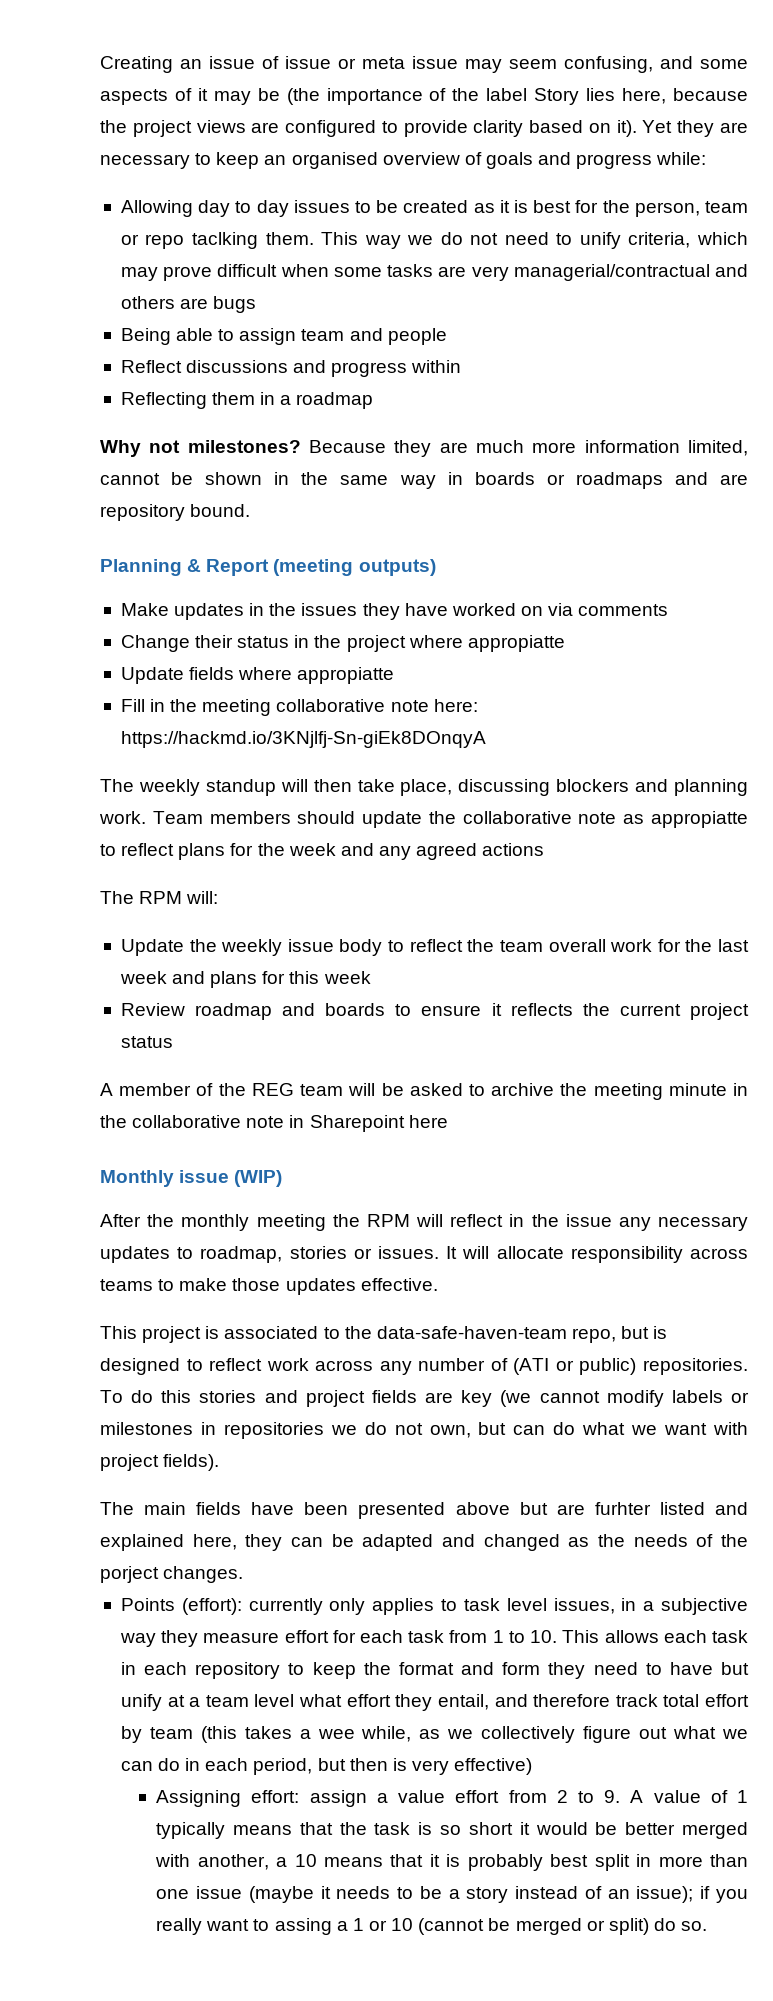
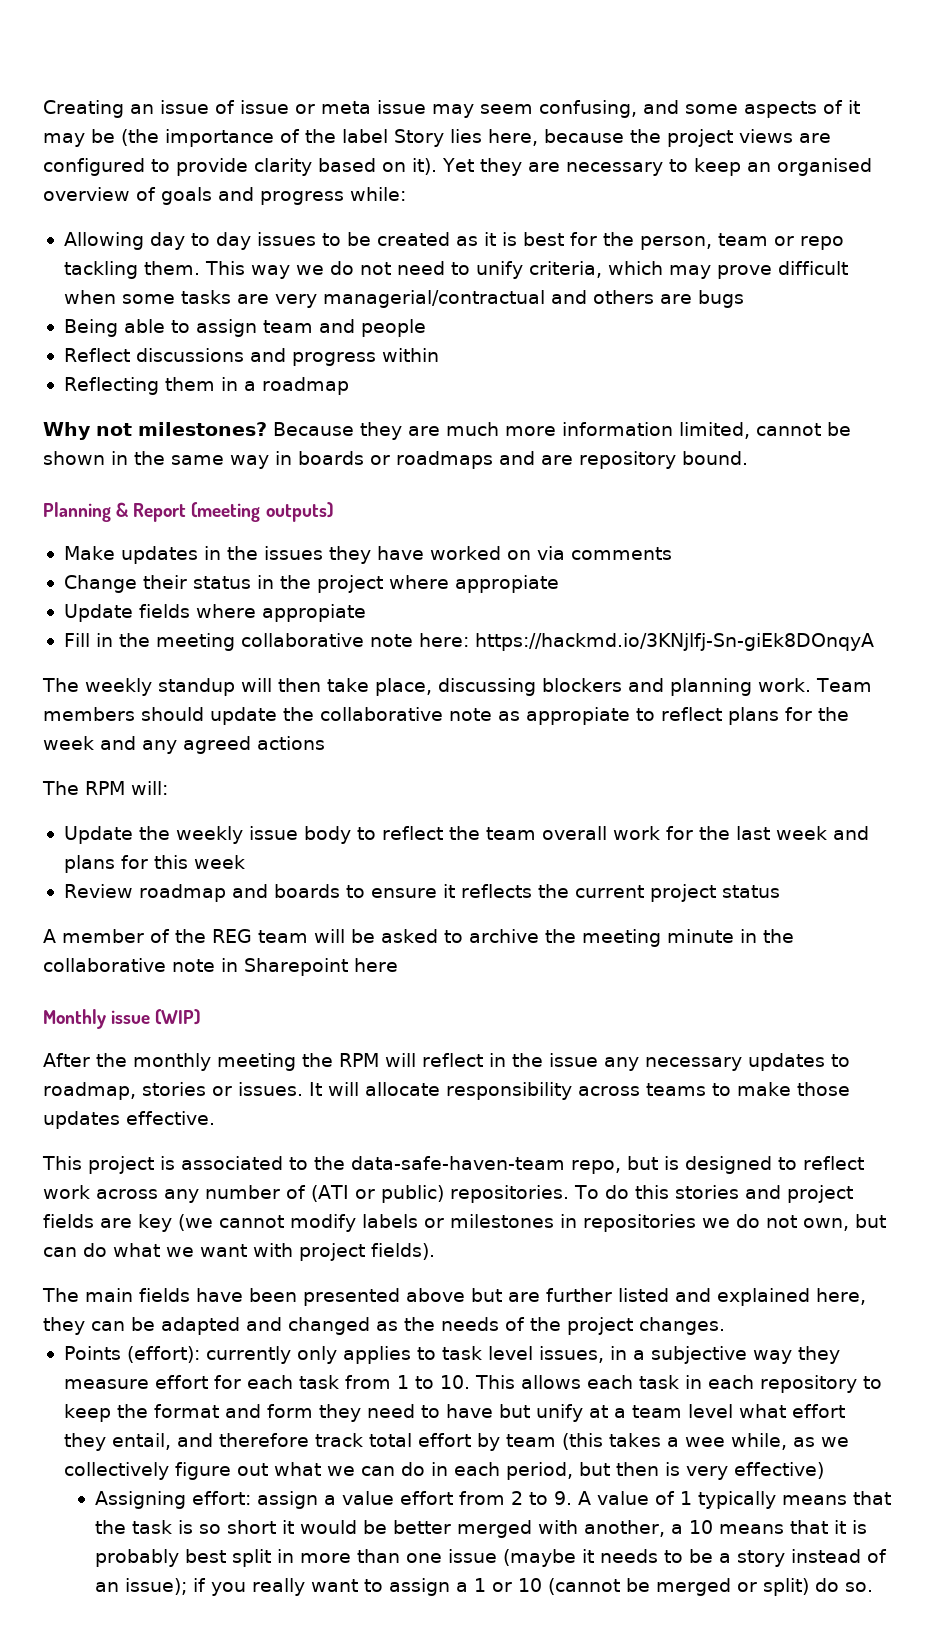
- Allowing day to day issues to be created as it is best for the person, team or repo taclking them.
+ Allowing day to day issues to be created as it is best for the person, team or repo tackling them.
- Change their status in the project where appropiatte
+ Change their status in the project where appropiate
- Update fields where appropiatte
+ Update fields where appropiate
- Team members should update the collaborative note as appropiatte to reflect plans for the week and any agreed actions
+ Team members should update the collaborative note as appropiate to reflect plans for the week and any agreed actions
- The main fields have been presented above but are furhter listed and explained here, they can be adapted and changed as the needs of the porject changes.
+ The main fields have been presented above but are further listed and explained here, they can be adapted and changed as the needs of the project changes.
- if you really want to assing a 1 or 10 (cannot be merged or split) do so.
+ if you really want to assign a 1 or 10 (cannot be merged or split) do so.

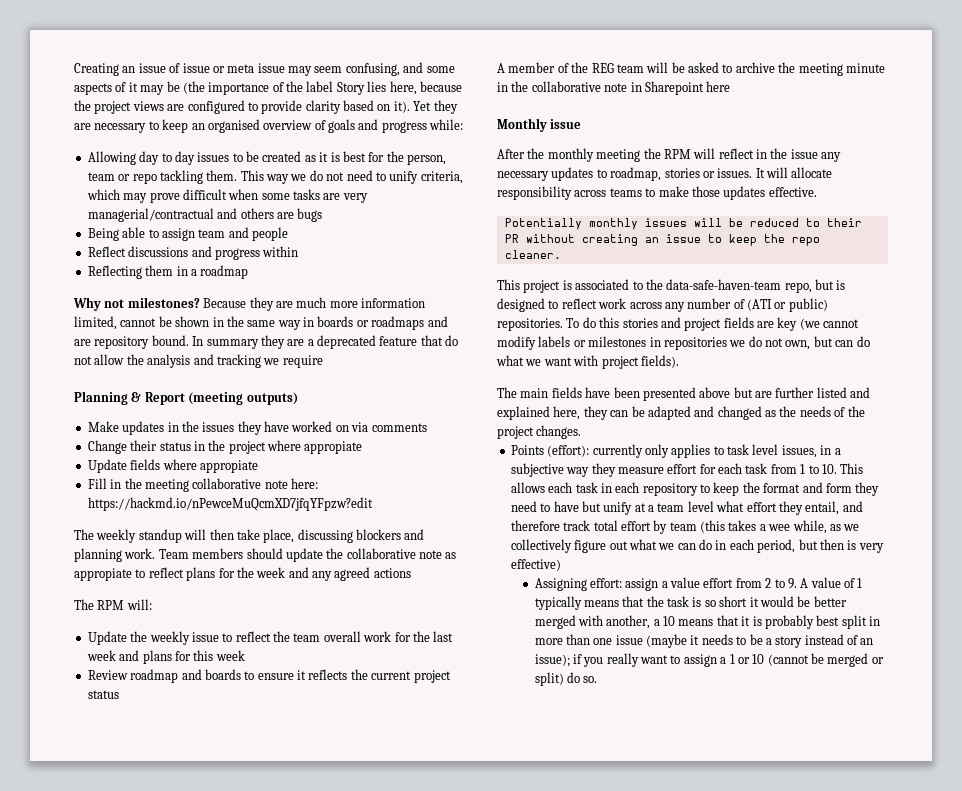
+ In summary they are a deprecated feature that do not allow the analysis and tracking we require
- Fill in the meeting collaborative note here: https://hackmd.io/3KNjlfj-Sn-giEk8DOnqyA
+ Fill in the meeting collaborative note here: https://hackmd.io/nPewceMuQcmXD7jfqYFpzw?edit
- Update the weekly issue body to reflect the team overall work for the last week and plans for this week
+ Update the weekly issue to reflect the team overall work for the last week and plans for this week
- Monthly issue (WIP)
+ Monthly issue
+ Potentially monthly issues will be reduced to their PR without creating an issue to keep the repo cleaner.

